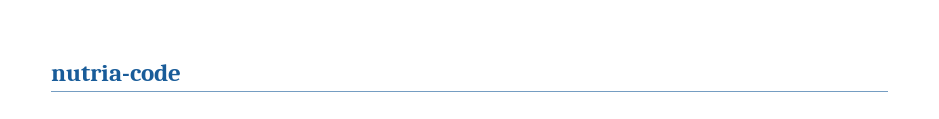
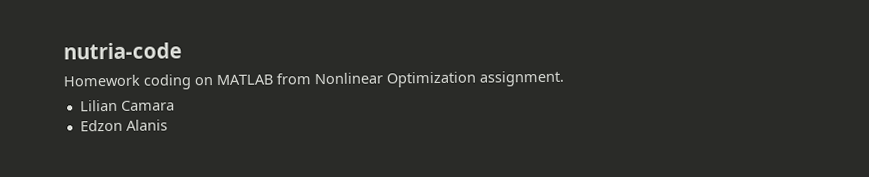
+ Homework coding on MATLAB from Nonlinear Optimization assignment.
+ Lilian Camara
+ Edzon Alanis

